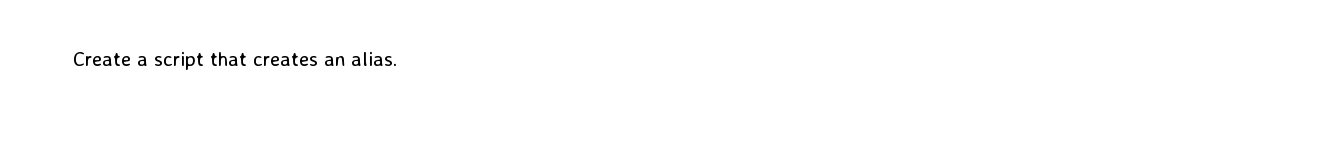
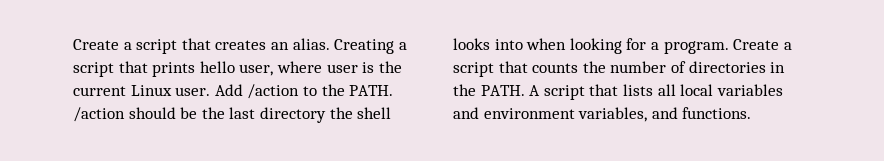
+ Creating a script that prints hello user, where user is the current Linux user. Add /action to the PATH. /action should be the last directory the shell looks into when looking for a program. Create a script that counts the number of directories in the PATH. A script that lists all local variables and environment variables, and functions.

